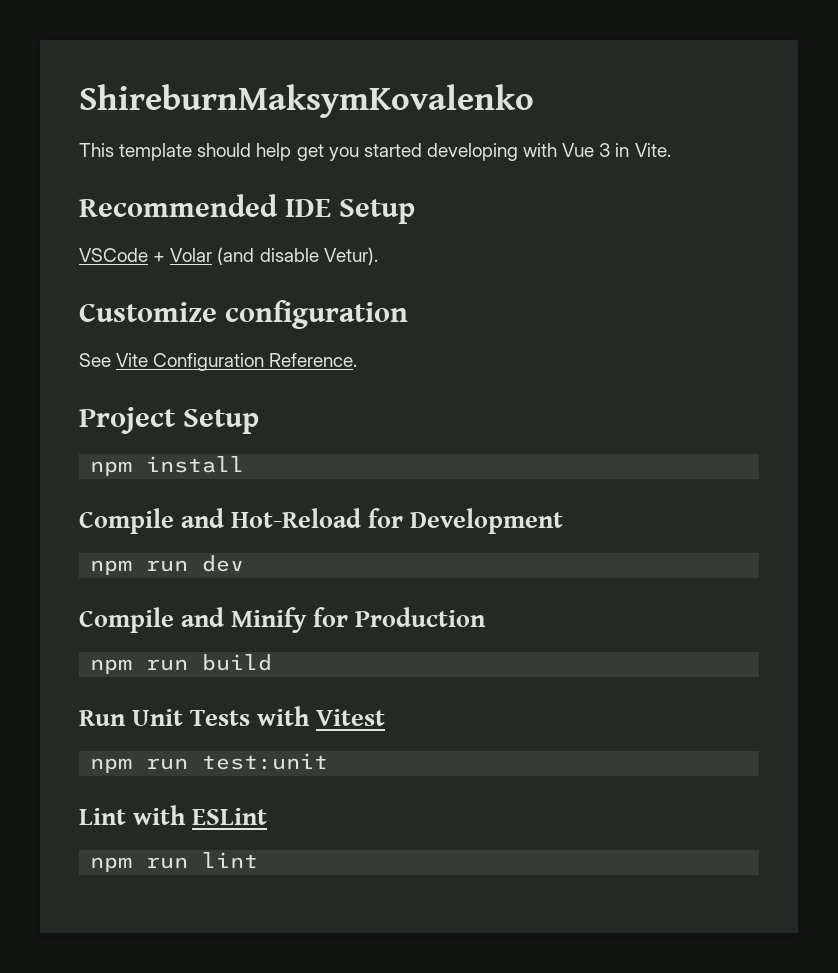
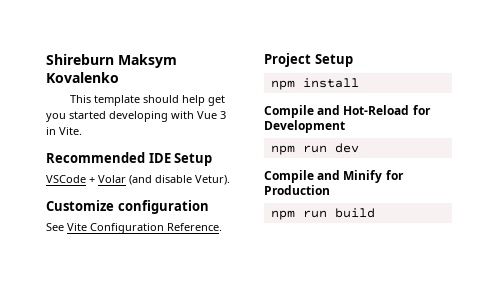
- ShireburnMaksymKovalenko
+ Shireburn Maksym Kovalenko
- Run Unit Tests with Vitest
- npm run test:unit
- Lint with ESLint
- npm run lint

